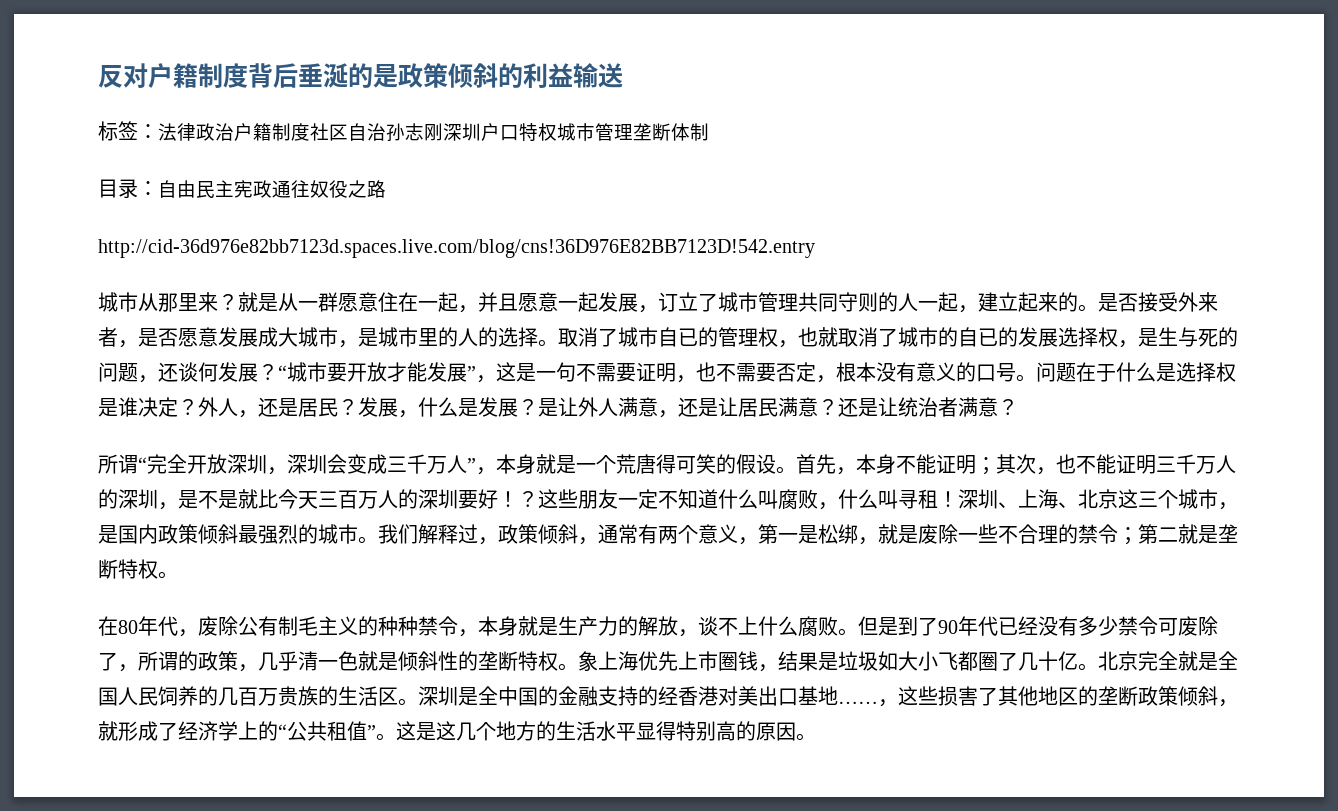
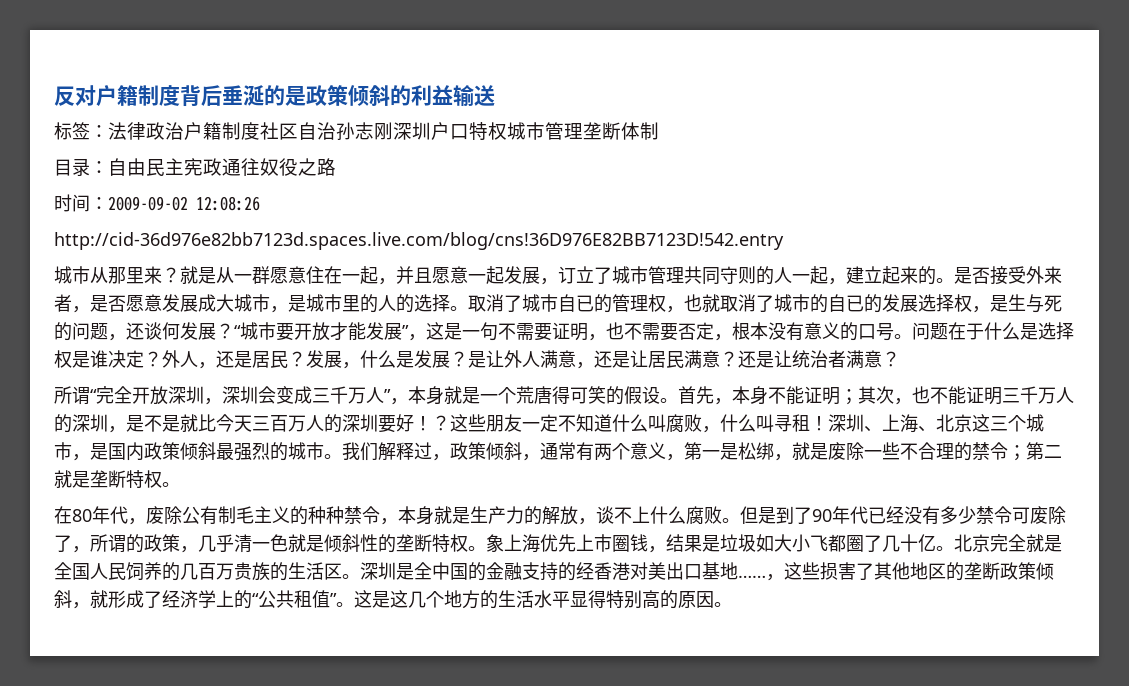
+ 时间：2009-09-02 12:08:26

